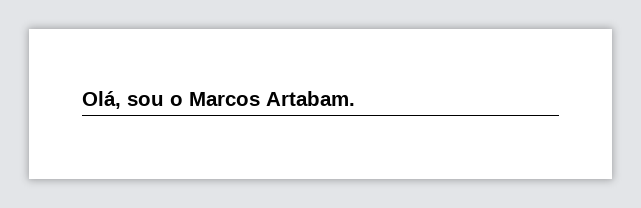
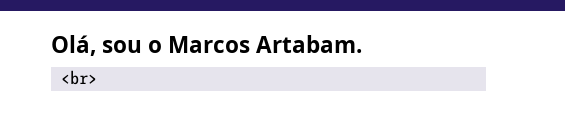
+ <br>

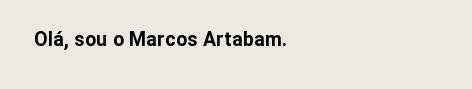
- <br>

